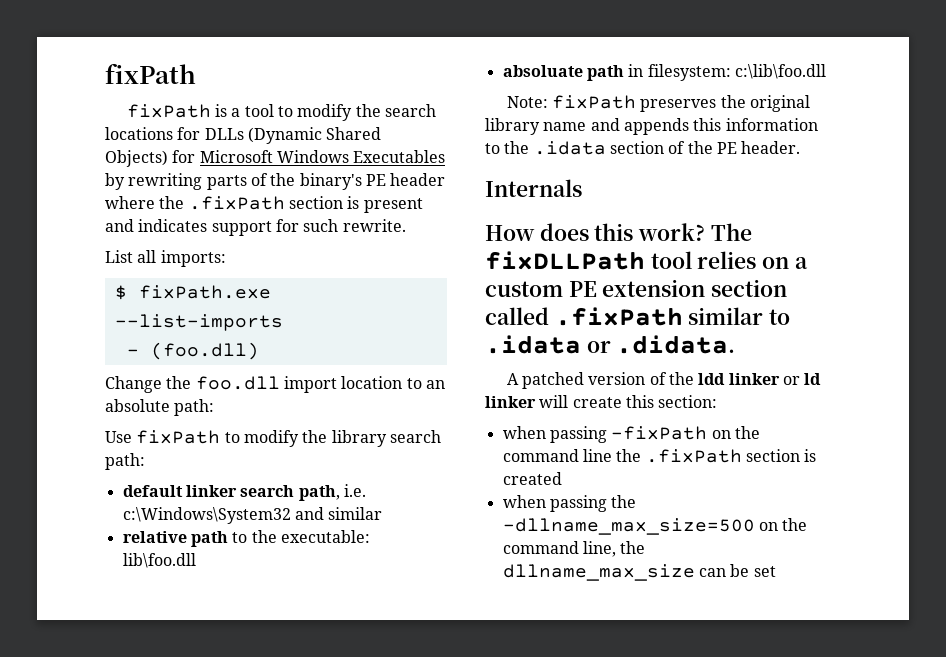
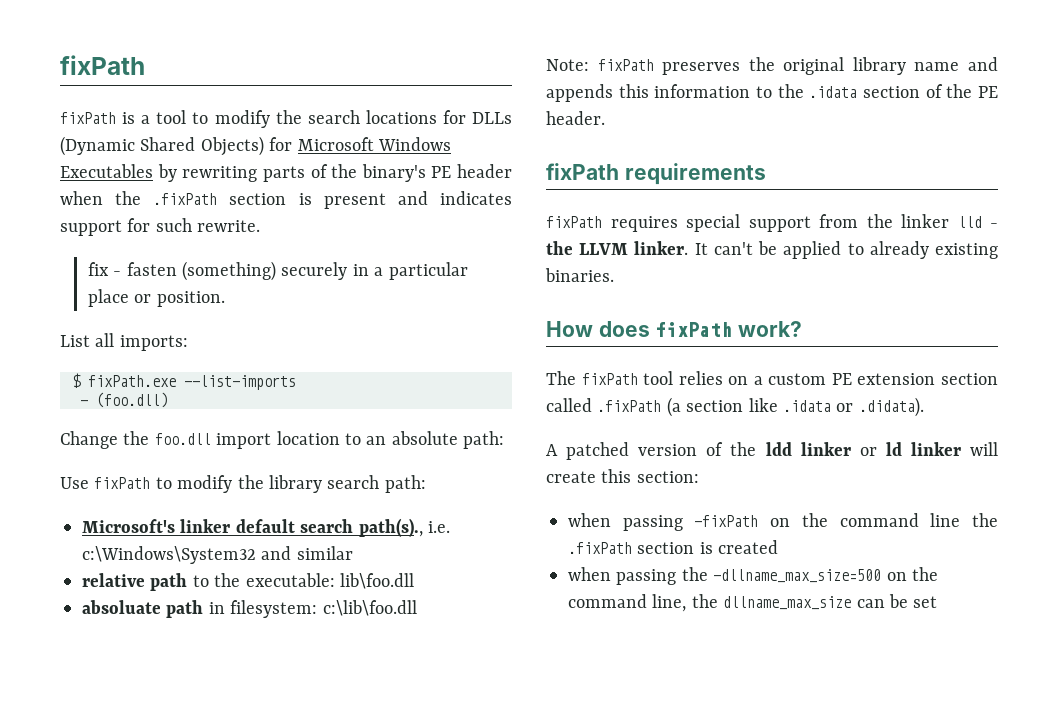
- fixPath is a tool to modify the search locations for DLLs (Dynamic Shared Objects) for Microsoft Windows Executables by rewriting parts of the binary's PE header where the .fixPath section is present and indicates support for such rewrite.
+ fixPath is a tool to modify the search locations for DLLs (Dynamic Shared Objects) for Microsoft Windows Executables by rewriting parts of the binary's PE header when the .fixPath section is present and indicates support for such rewrite.
+ fix - fasten (something) securely in a particular place or position.
- default linker search path, i.e. c:\Windows\System32 and similar
+ Microsoft's linker default search path(s)., i.e. c:\Windows\System32 and similar
- Internals
+ fixPath requirements
+ fixPath requires special support from the linker lld - the LLVM linker. It can't be applied to already existing binaries.
- How does this work? The fixDLLPath tool relies on a custom PE extension section called .fixPath similar to .idata or .didata.
+ How does fixPath work?
+ The fixPath tool relies on a custom PE extension section called .fixPath (a section like .idata or .didata).

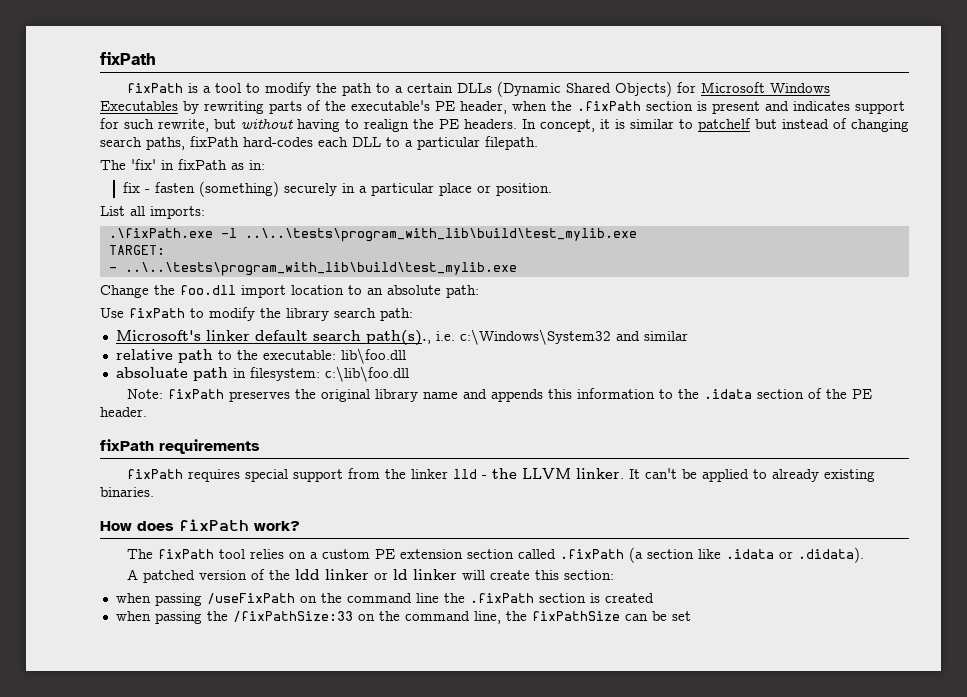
- fixPath is a tool to modify the search locations for DLLs (Dynamic Shared Objects) for Microsoft Windows Executables by rewriting parts of the binary's PE header when the .fixPath section is present and indicates support for such rewrite.
+ fixPath is a tool to modify the path to a certain DLLs (Dynamic Shared Objects) for Microsoft Windows Executables by rewriting parts of the executable's PE header, when the .fixPath section is present and indicates support for such rewrite, but without having to realign the PE headers. In concept, it is similar to patchelf but instead of changing search paths, fixPath hard-codes each DLL to a particular filepath.
+ The 'fix' in fixPath as in:
- $ fixPath.exe --list-imports
- - (foo.dll)
+ .\fixPath.exe -l ..\..\tests\program_with_lib\build\test_mylib.exe
+ TARGET:
+ - ..\..\tests\program_with_lib\build\test_mylib.exe
- when passing -fixPath on the command line the .fixPath section is created
+ when passing /useFixPath on the command line the .fixPath section is created
- when passing the -dllname_max_size=500 on the command line, the dllname_max_size can be set
+ when passing the /fixPathSize:33 on the command line, the fixPathSize can be set

